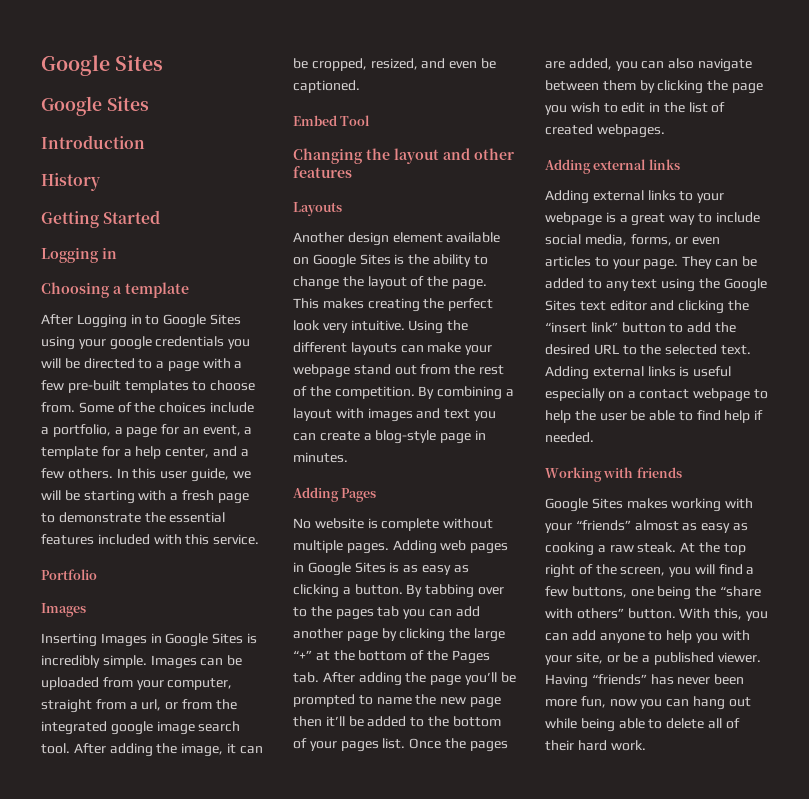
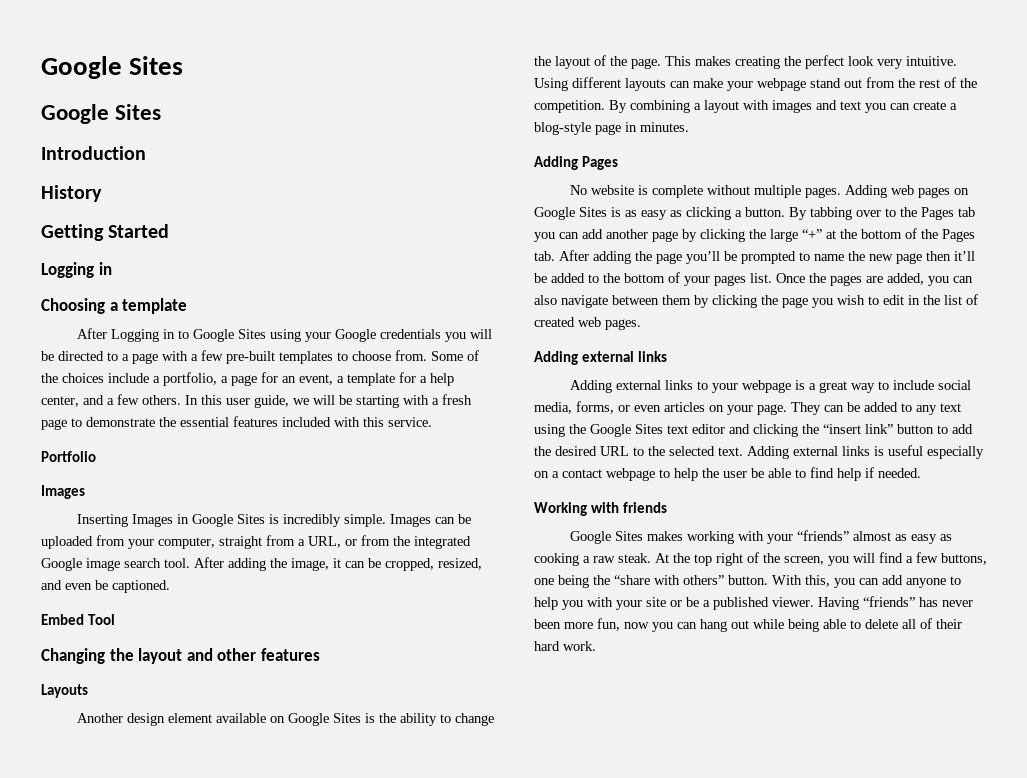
- After Logging in to Google Sites using your google credentials you will be directed to a page with a few pre-built templates to choose from.
+ After Logging in to Google Sites using your Google credentials you will be directed to a page with a few pre-built templates to choose from.
- Images can be uploaded from your computer, straight from a url, or from the integrated google image search tool.
+ Images can be uploaded from your computer, straight from a URL, or from the integrated Google image search tool.
- Using the different layouts can make your webpage stand out from the rest of the competition.
+ Using different layouts can make your webpage stand out from the rest of the competition.
- Adding web pages in Google Sites is as easy as clicking a button.
+ Adding web pages on Google Sites is as easy as clicking a button.
- By tabbing over to the pages tab you can add another page by clicking the large “+” at the bottom of the Pages tab. After adding the page you’ll be prompted to name the new page then it’ll be added to the bottom of your pages list.
+ By tabbing over to the Pages tab you can add another page by clicking the large “+” at the bottom of the Pages tab. After adding the page you’ll be prompted to name the new page then it’ll be added to the bottom of your pages list.
- Once the pages are added, you can also navigate between them by clicking the page you wish to edit in the list of created webpages.
+ Once the pages are added, you can also navigate between them by clicking the page you wish to edit in the list of created web pages.
- Adding external links to your webpage is a great way to include social media, forms, or even articles to your page.
+ Adding external links to your webpage is a great way to include social media, forms, or even articles on your page.
- With this, you can add anyone to help you with your site, or be a published viewer.
+ With this, you can add anyone to help you with your site or be a published viewer.

